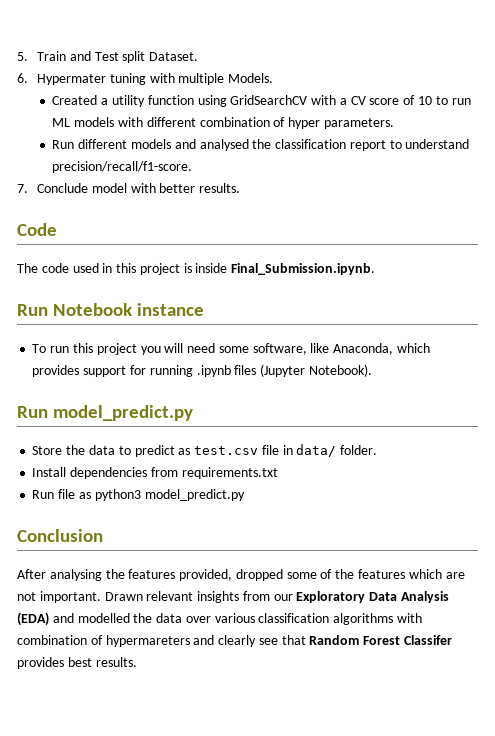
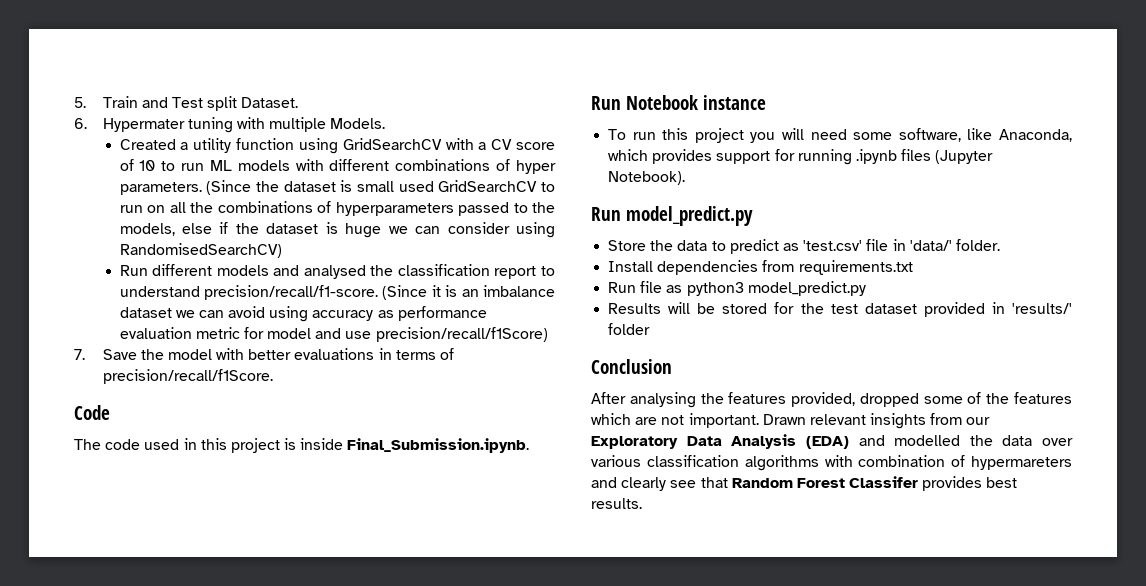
- Created a utility function using GridSearchCV with a CV score of 10 to run ML models with different combination of hyper parameters.
+ Created a utility function using GridSearchCV with a CV score of 10 to run ML models with different combinations of hyper parameters. (Since the dataset is small used GridSearchCV to run on all the combinations of hyperparameters passed to the models, else if the dataset is huge we can consider using RandomisedSearchCV)
+ (Since it is an imbalance dataset we can avoid using accuracy as performance evaluation metric for model and use precision/recall/f1Score)
- 7. Conclude model with better results.
+ 7. Save the model with better evaluations in terms of precision/recall/f1Score.
- Store the data to predict as test.csv file in data/ folder.
+ Store the data to predict as 'test.csv' file in 'data/' folder.
+ Results will be stored for the test dataset provided in 'results/' folder

